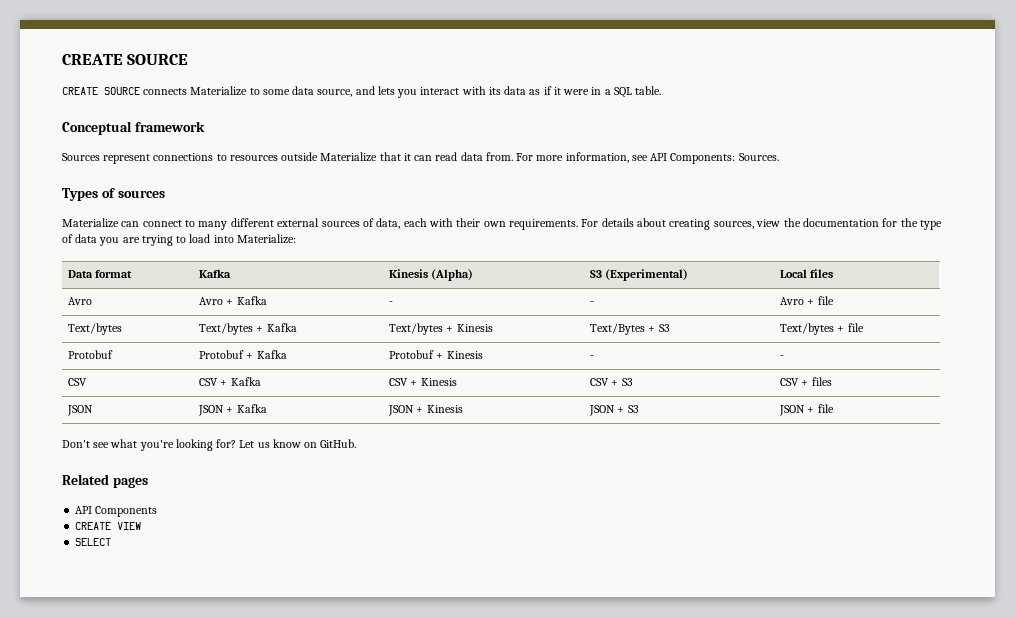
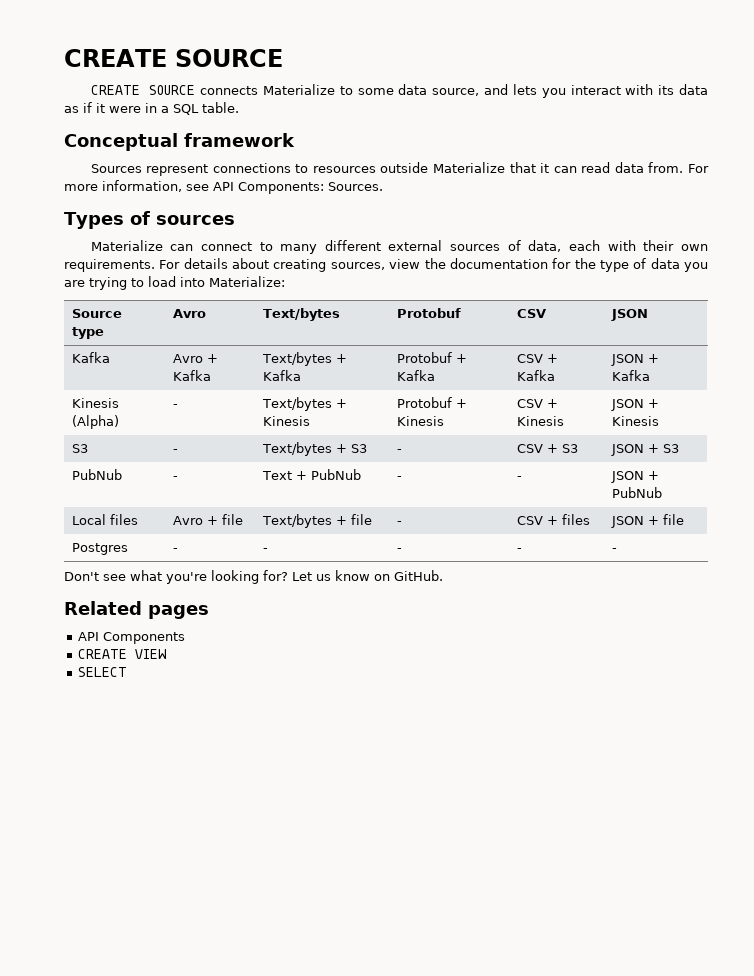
- Data format | Kafka | Kinesis (Alpha) | S3 (Experimental) | Local files
- Avro | Avro + Kafka | - | - | Avro + file
- Text/bytes | Text/bytes + Kafka | Text/bytes + Kinesis | Text/Bytes + S3 | Text/bytes + file
- Protobuf | Protobuf + Kafka | Protobuf + Kinesis | - | -
- CSV | CSV + Kafka | CSV + Kinesis | CSV + S3 | CSV + files
- JSON | JSON + Kafka | JSON + Kinesis | JSON + S3 | JSON + file
+ Source type | Avro | Text/bytes | Protobuf | CSV | JSON
+ Kafka | Avro + Kafka | Text/bytes + Kafka | Protobuf + Kafka | CSV + Kafka | JSON + Kafka
+ Kinesis (Alpha) | - | Text/bytes + Kinesis | Protobuf + Kinesis | CSV + Kinesis | JSON + Kinesis
+ S3 | - | Text/bytes + S3 | - | CSV + S3 | JSON + S3
+ PubNub | - | Text + PubNub | - | - | JSON + PubNub
+ Local files | Avro + file | Text/bytes + file | - | CSV + files | JSON + file
+ Postgres | - | - | - | - | -

